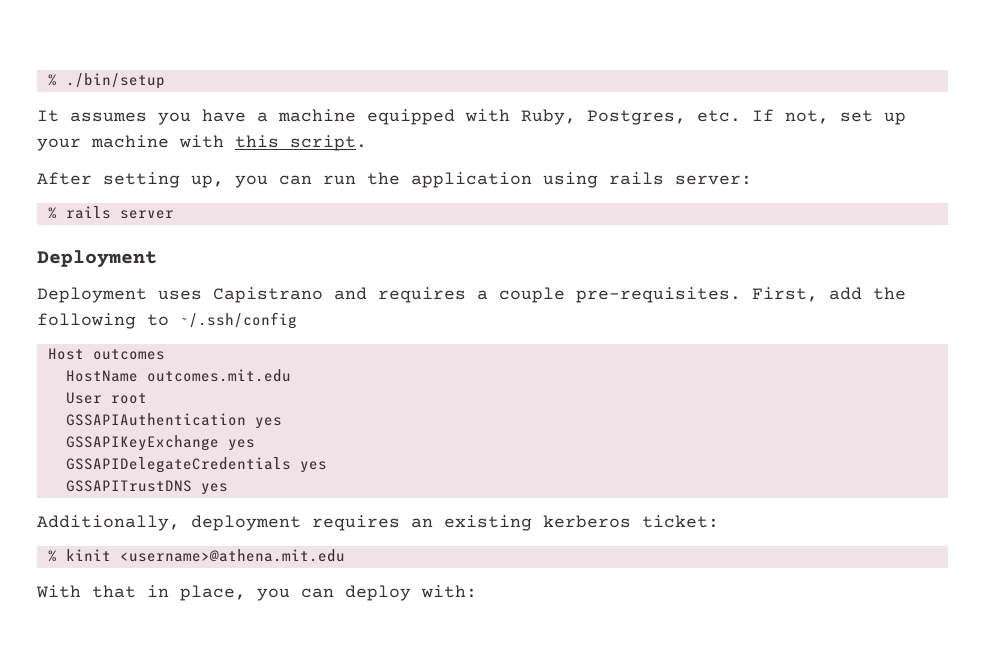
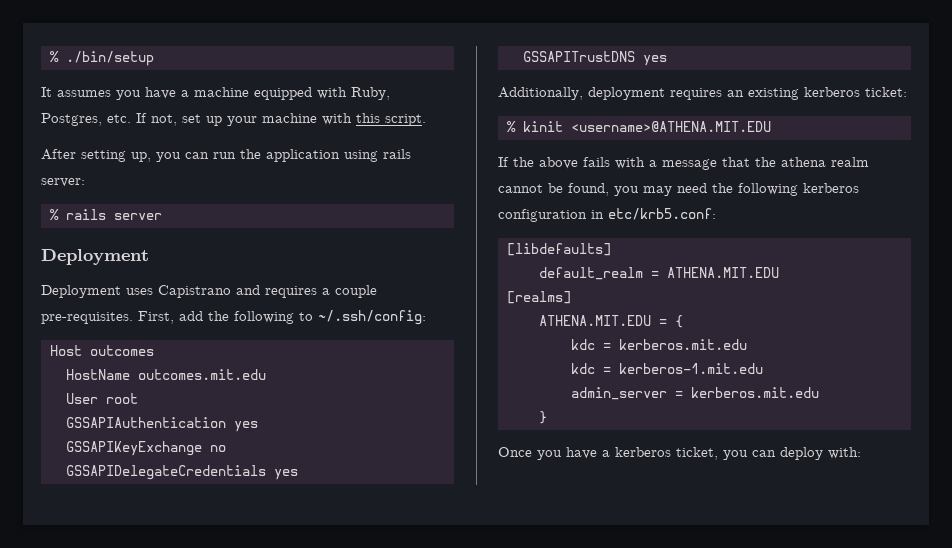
- First, add the following to ~/.ssh/config
+ First, add the following to ~/.ssh/config:
- GSSAPIKeyExchange yes
+ GSSAPIKeyExchange no
- % kinit <username>@athena.mit.edu
- With that in place, you can deploy with:
+ % kinit <username>@ATHENA.MIT.EDU
+ If the above fails with a message that the athena realm cannot be found, you may need the following kerberos configuration in etc/krb5.conf:
+ [libdefaults]
+ default_realm = ATHENA.MIT.EDU
+ [realms]
+ ATHENA.MIT.EDU = {
+ kdc = kerberos.mit.edu
+ kdc = kerberos-1.mit.edu
+ admin_server = kerberos.mit.edu
+ }
+ Once you have a kerberos ticket, you can deploy with:

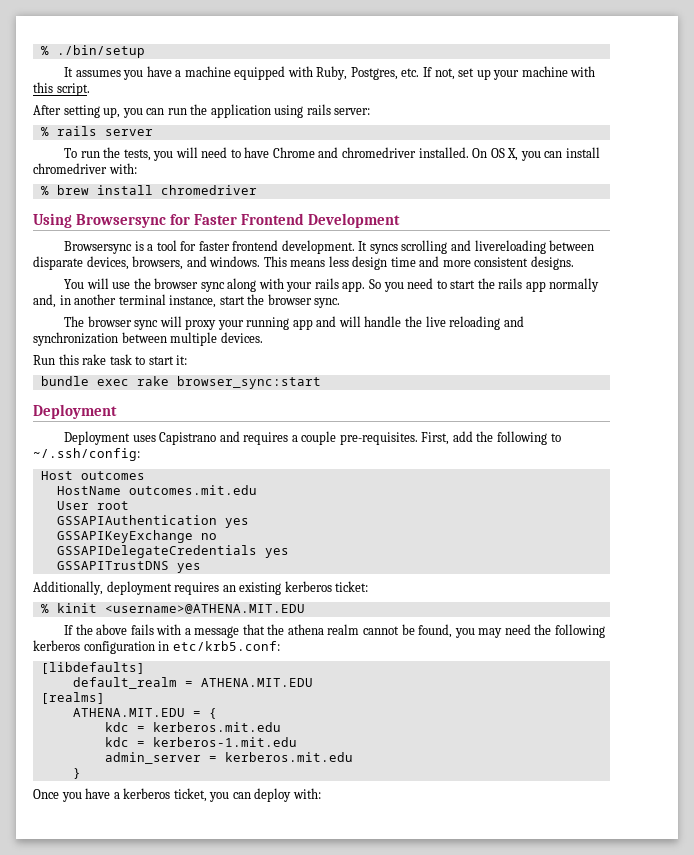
+ To run the tests, you will need to have Chrome and chromedriver installed. On OS X, you can install chromedriver with:
+ % brew install chromedriver
+ Using Browsersync for Faster Frontend Development
+ Browsersync is a tool for faster frontend development. It syncs scrolling and livereloading between disparate devices, browsers, and windows. This means less design time and more consistent designs.
+ You will use the browser sync along with your rails app. So you need to start the rails app normally and, in another terminal instance, start the browser sync.
+ The browser sync will proxy your running app and will handle the live reloading and synchronization between multiple devices.
+ Run this rake task to start it:
+ bundle exec rake browser_sync:start

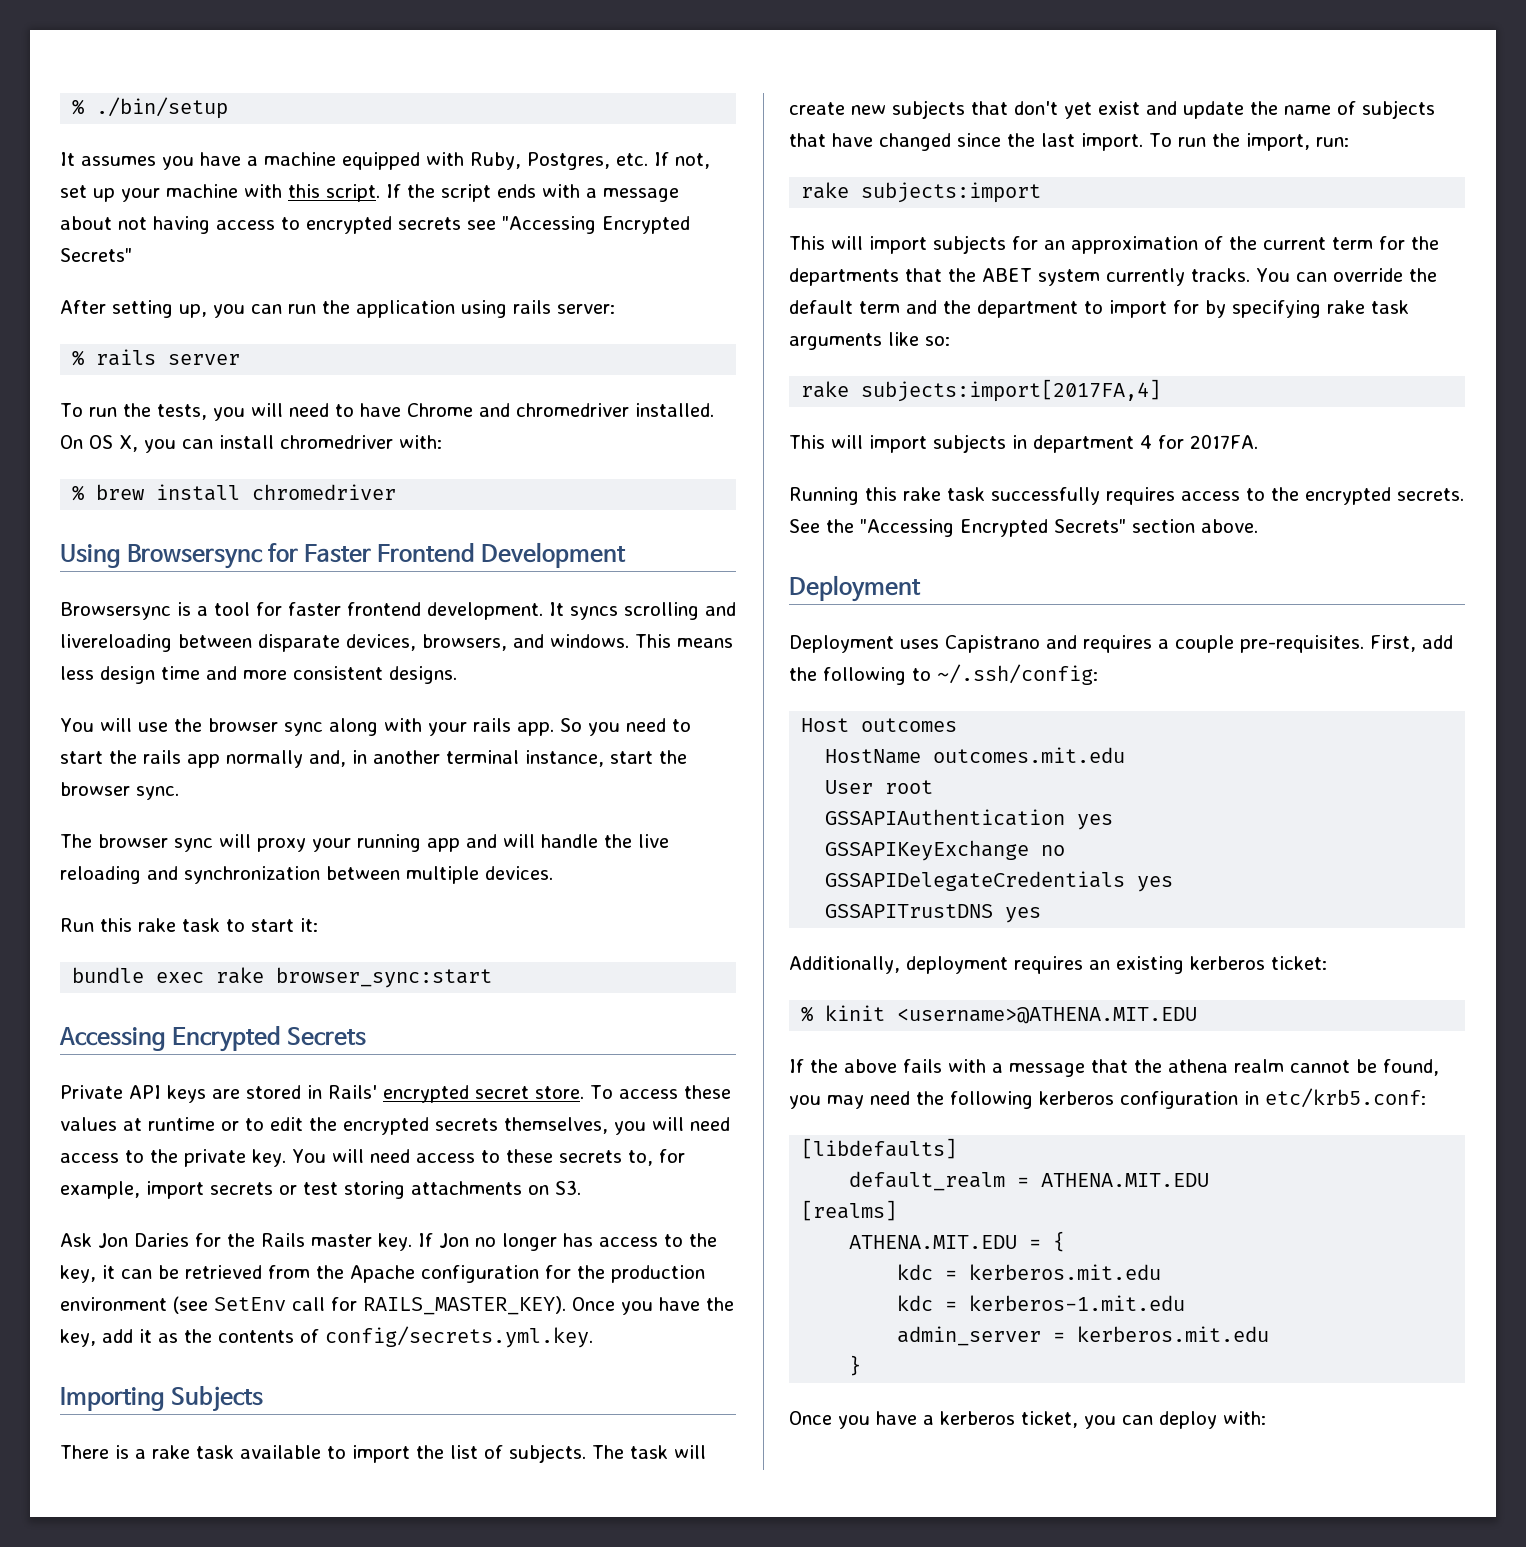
+ If the script ends with a message about not having access to encrypted secrets see "Accessing Encrypted Secrets"
+ Accessing Encrypted Secrets
+ Private API keys are stored in Rails' encrypted secret store. To access these values at runtime or to edit the encrypted secrets themselves, you will need access to the private key. You will need access to these secrets to, for example, import secrets or test storing attachments on S3.
+ Ask Jon Daries for the Rails master key. If Jon no longer has access to the key, it can be retrieved from the Apache configuration for the production environment (see SetEnv call for RAILS_MASTER_KEY). Once you have the key, add it as the contents of config/secrets.yml.key.
+ Importing Subjects
+ There is a rake task available to import the list of subjects. The task will create new subjects that don't yet exist and update the name of subjects that have changed since the last import. To run the import, run:
+ rake subjects:import
+ This will import subjects for an approximation of the current term for the departments that the ABET system currently tracks. You can override the default term and the department to import for by specifying rake task arguments like so:
+ rake subjects:import[2017FA,4]
+ This will import subjects in department 4 for 2017FA.
+ Running this rake task successfully requires access to the encrypted secrets. See the "Accessing Encrypted Secrets" section above.

